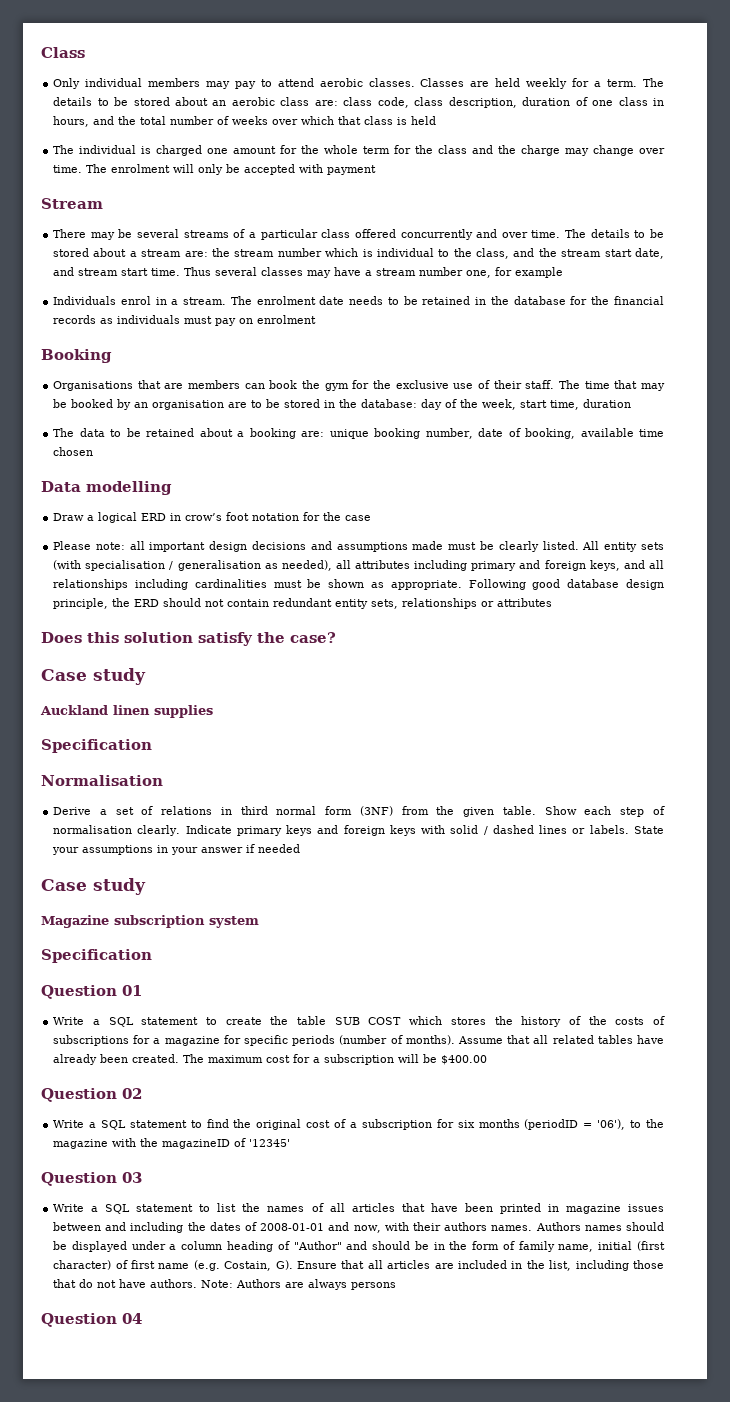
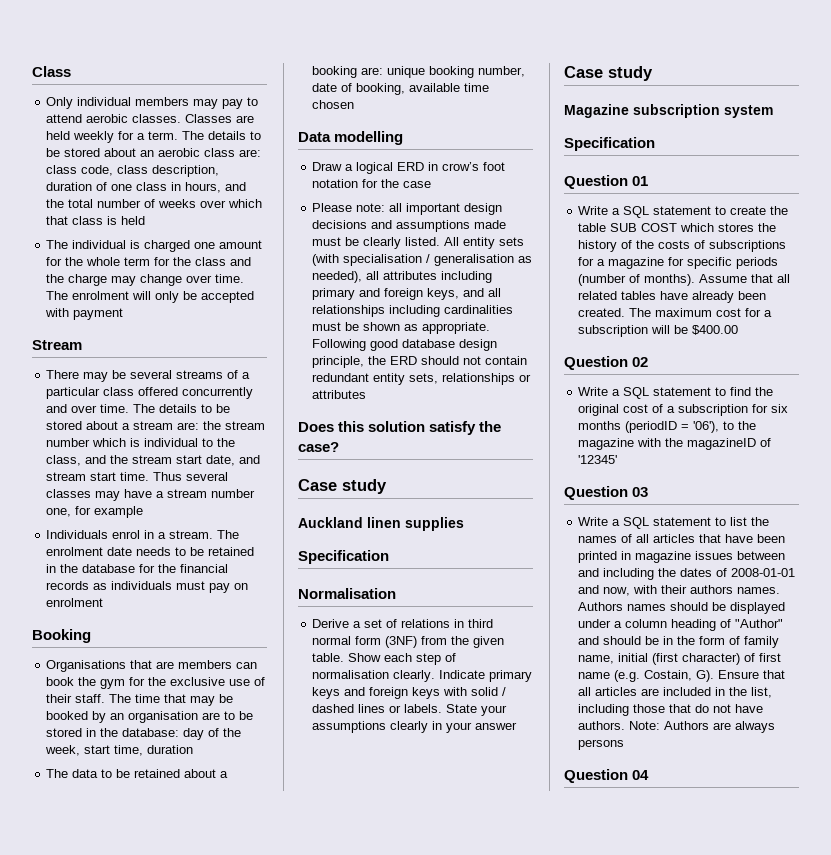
- State your assumptions in your answer if needed
+ State your assumptions clearly in your answer

